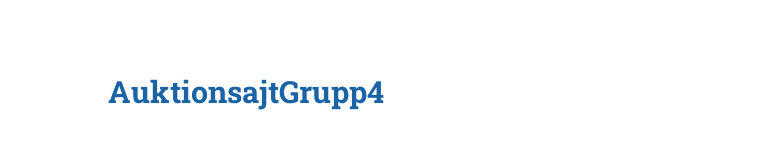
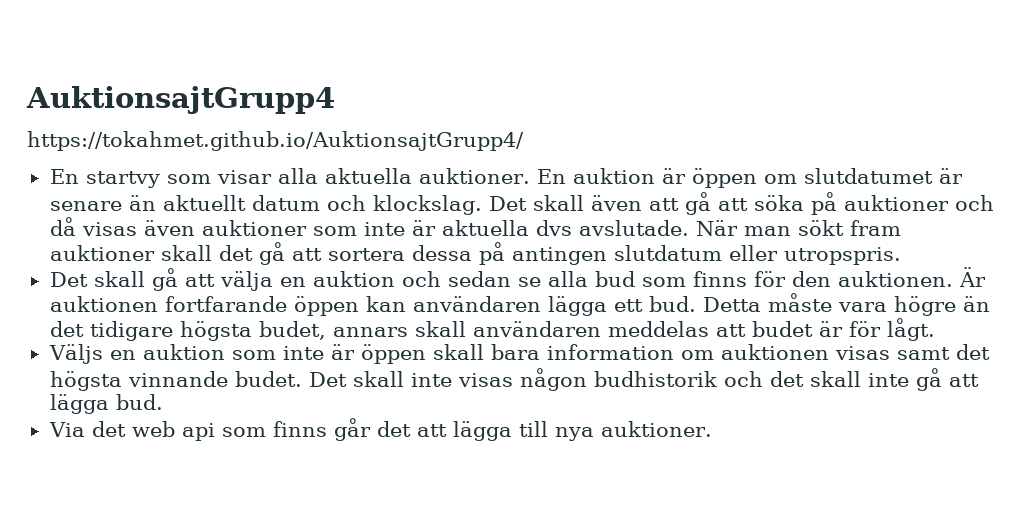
+ https://tokahmet.github.io/AuktionsajtGrupp4/
+ En startvy som visar alla aktuella auktioner. En auktion är öppen om slutdatumet är senare än aktuellt datum och klockslag. Det skall även att gå att söka på auktioner och då visas även auktioner som inte är aktuella dvs avslutade. När man sökt fram auktioner skall det gå att sortera dessa på antingen slutdatum eller utropspris.
+ Det skall gå att välja en auktion och sedan se alla bud som finns för den auktionen. Är auktionen fortfarande öppen kan användaren lägga ett bud. Detta måste vara högre än det tidigare högsta budet, annars skall användaren meddelas att budet är för lågt.
+ Väljs en auktion som inte är öppen skall bara information om auktionen visas samt det högsta vinnande budet. Det skall inte visas någon budhistorik och det skall inte gå att lägga bud.
+ Via det web api som finns går det att lägga till nya auktioner.

